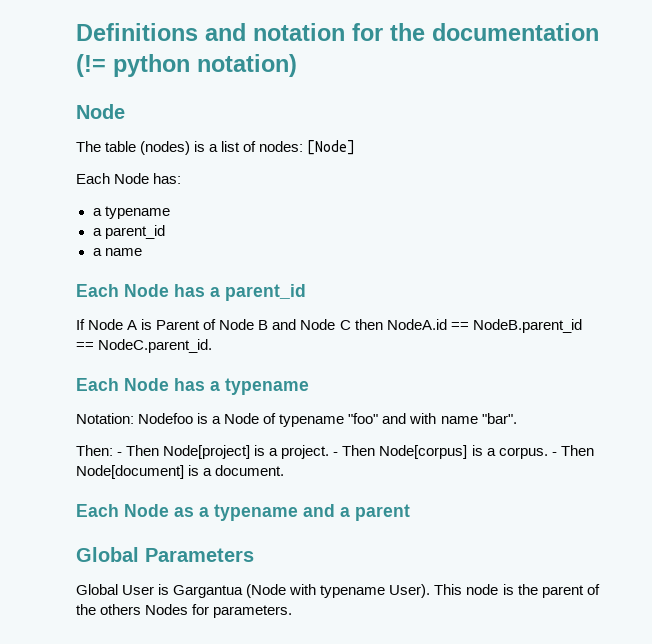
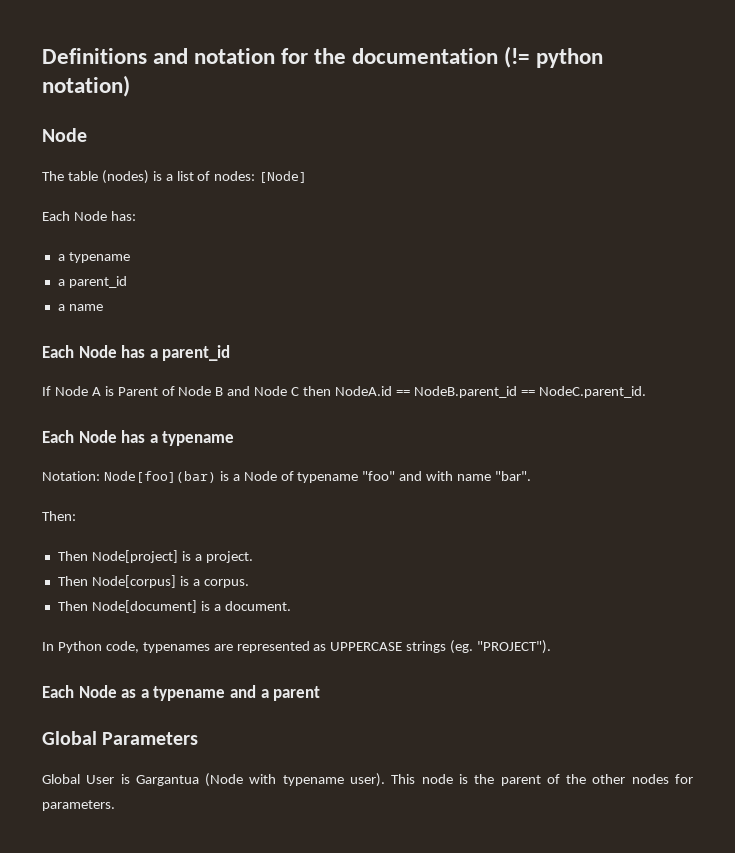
- Notation: Nodefoo is a Node of typename "foo" and with name "bar".
+ Notation: Node[foo](bar) is a Node of typename "foo" and with name "bar".
- Then: - Then Node[project] is a project. - Then Node[corpus] is a corpus. - Then Node[document] is a document.
+ Then:
+ Then Node[project] is a project.
+ Then Node[corpus] is a corpus.
+ Then Node[document] is a document.
+ In Python code, typenames are represented as UPPERCASE strings (eg. "PROJECT").
- Global User is Gargantua (Node with typename User).
+ Global User is Gargantua (Node with typename user).
- This node is the parent of the others Nodes for parameters.
+ This node is the parent of the other nodes for parameters.

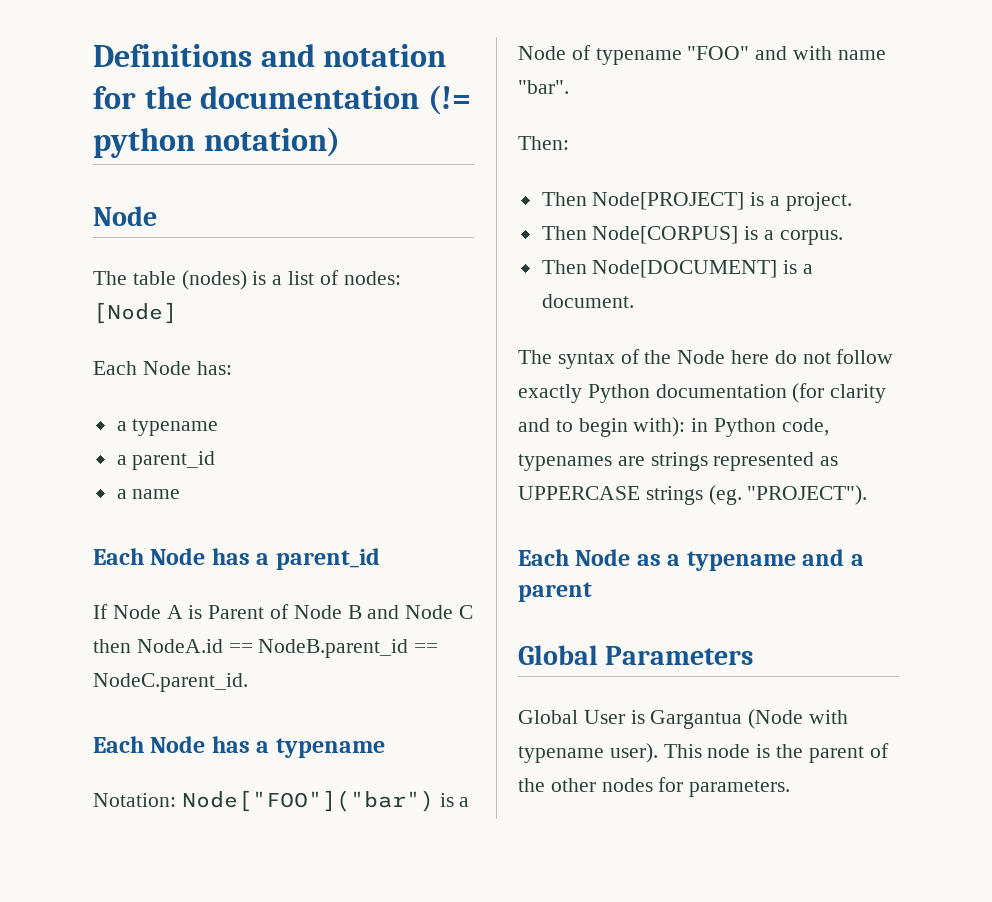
- Notation: Node[foo](bar) is a Node of typename "foo" and with name "bar".
+ Notation: Node["FOO"]("bar") is a Node of typename "FOO" and with name "bar".
- Then Node[project] is a project.
+ Then Node[PROJECT] is a project.
- Then Node[corpus] is a corpus.
+ Then Node[CORPUS] is a corpus.
- Then Node[document] is a document.
+ Then Node[DOCUMENT] is a document.
- In Python code, typenames are represented as UPPERCASE strings (eg. "PROJECT").
+ The syntax of the Node here do not follow exactly Python documentation (for clarity and to begin with): in Python code, typenames are strings represented as UPPERCASE strings (eg. "PROJECT").

